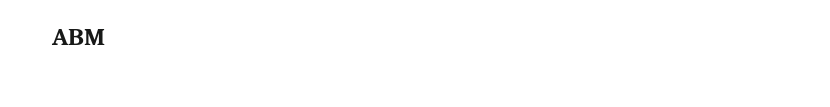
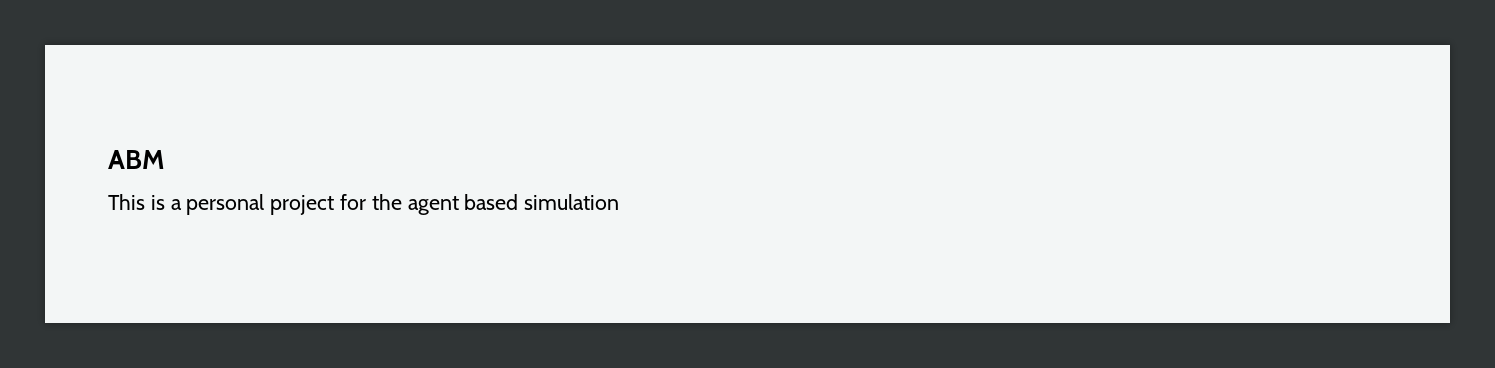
+ This is a personal project for the agent based simulation

